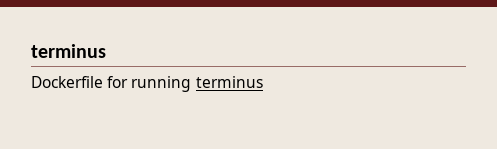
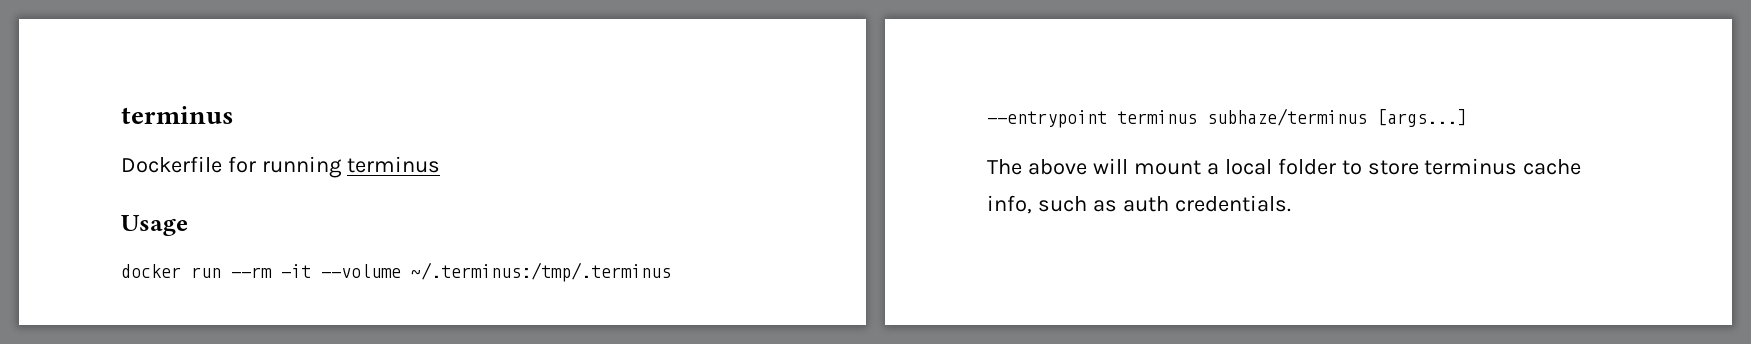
+ Usage
+ docker run --rm -it --volume ~/.terminus:/tmp/.terminus --entrypoint terminus subhaze/terminus [args...]
+ The above will mount a local folder to store terminus cache info, such as auth credentials.

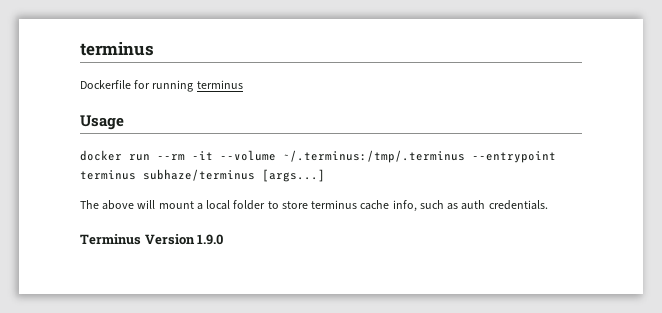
+ Terminus Version 1.9.0

